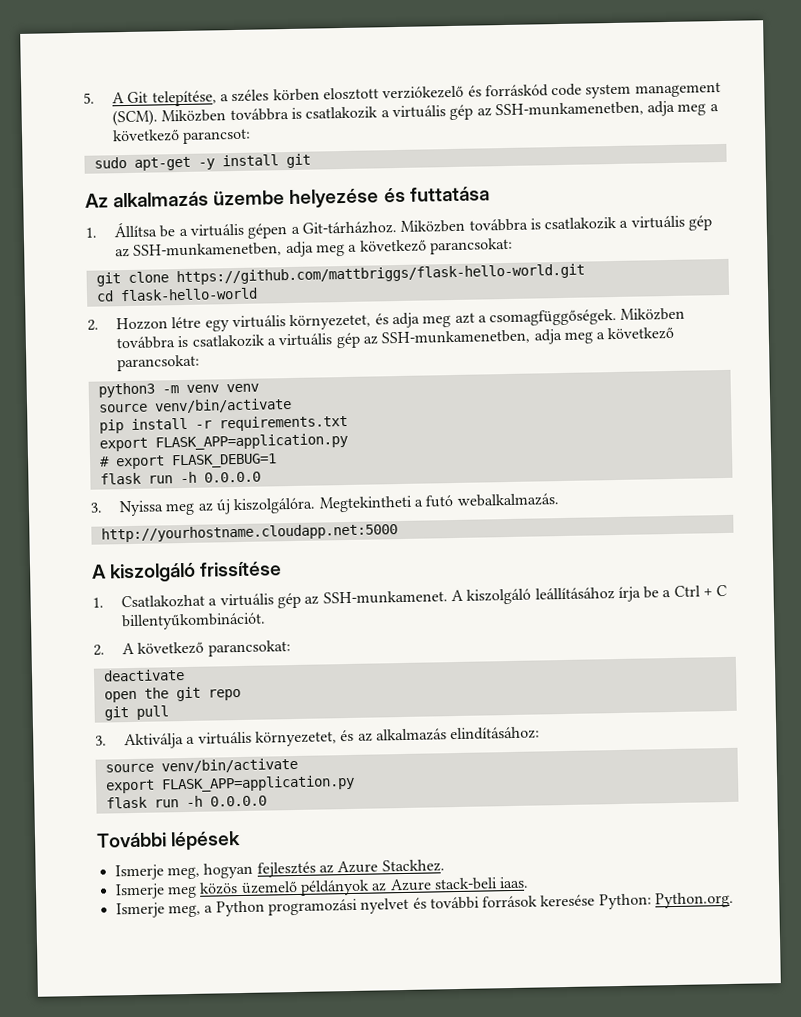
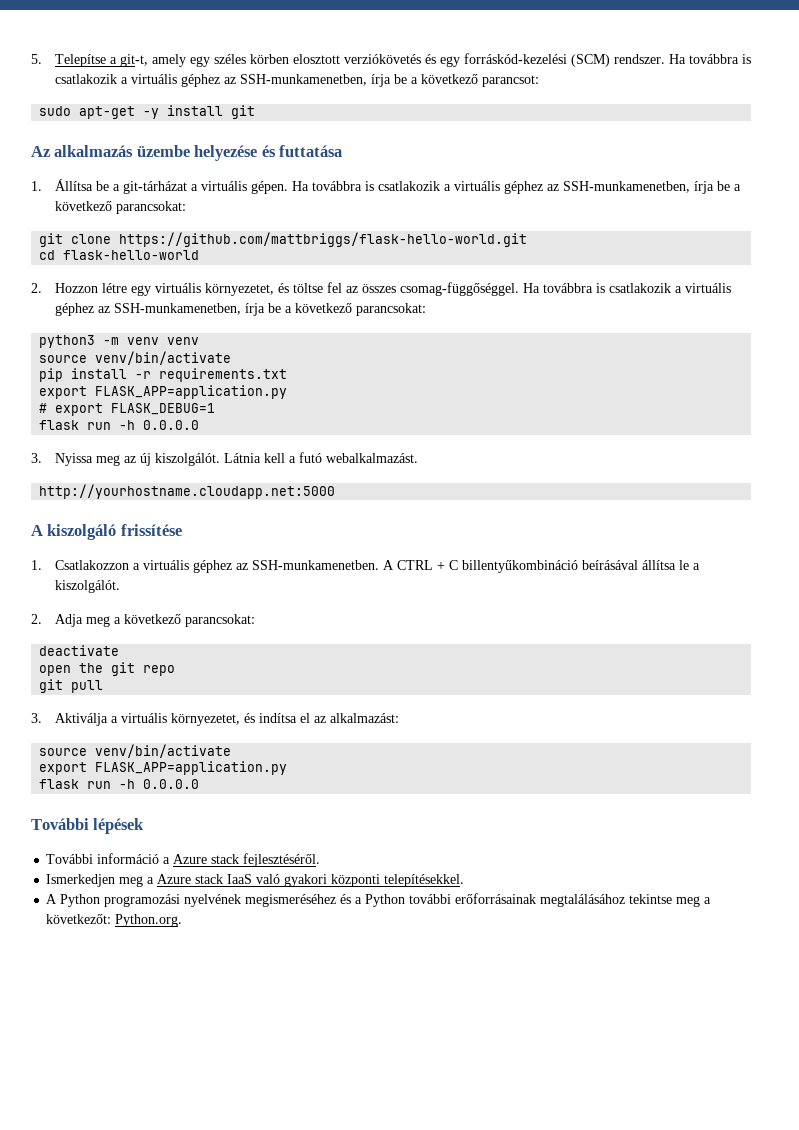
- 5. A Git telepítése, a széles körben elosztott verziókezelő és forráskód code system management (SCM). Miközben továbbra is csatlakozik a virtuális gép az SSH-munkamenetben, adja meg a következő parancsot:
+ 5. Telepítse a git-t, amely egy széles körben elosztott verziókövetés és egy forráskód-kezelési (SCM) rendszer. Ha továbbra is csatlakozik a virtuális géphez az SSH-munkamenetben, írja be a következő parancsot:
- 1. Állítsa be a virtuális gépen a Git-tárházhoz. Miközben továbbra is csatlakozik a virtuális gép az SSH-munkamenetben, adja meg a következő parancsokat:
+ 1. Állítsa be a git-tárházat a virtuális gépen. Ha továbbra is csatlakozik a virtuális géphez az SSH-munkamenetben, írja be a következő parancsokat:
- 2. Hozzon létre egy virtuális környezetet, és adja meg azt a csomagfüggőségek. Miközben továbbra is csatlakozik a virtuális gép az SSH-munkamenetben, adja meg a következő parancsokat:
+ 2. Hozzon létre egy virtuális környezetet, és töltse fel az összes csomag-függőséggel. Ha továbbra is csatlakozik a virtuális géphez az SSH-munkamenetben, írja be a következő parancsokat:
- 3. Nyissa meg az új kiszolgálóra. Megtekintheti a futó webalkalmazás.
+ 3. Nyissa meg az új kiszolgálót. Látnia kell a futó webalkalmazást.
- 1. Csatlakozhat a virtuális gép az SSH-munkamenet. A kiszolgáló leállításához írja be a Ctrl + C billentyűkombinációt.
- 2. A következő parancsokat:
+ 1. Csatlakozzon a virtuális géphez az SSH-munkamenetben. A CTRL + C billentyűkombináció beírásával állítsa le a kiszolgálót.
+ 2. Adja meg a következő parancsokat:
- 3. Aktiválja a virtuális környezetet, és az alkalmazás elindításához:
+ 3. Aktiválja a virtuális környezetet, és indítsa el az alkalmazást:
- Ismerje meg, hogyan fejlesztés az Azure Stackhez.
- Ismerje meg közös üzemelő példányok az Azure stack-beli iaas.
- Ismerje meg, a Python programozási nyelvet és további források keresése Python: Python.org.
+ További információ a Azure stack fejlesztéséről.
+ Ismerkedjen meg a Azure stack IaaS való gyakori központi telepítésekkel.
+ A Python programozási nyelvének megismeréséhez és a Python további erőforrásainak megtalálásához tekintse meg a következőt: Python.org.

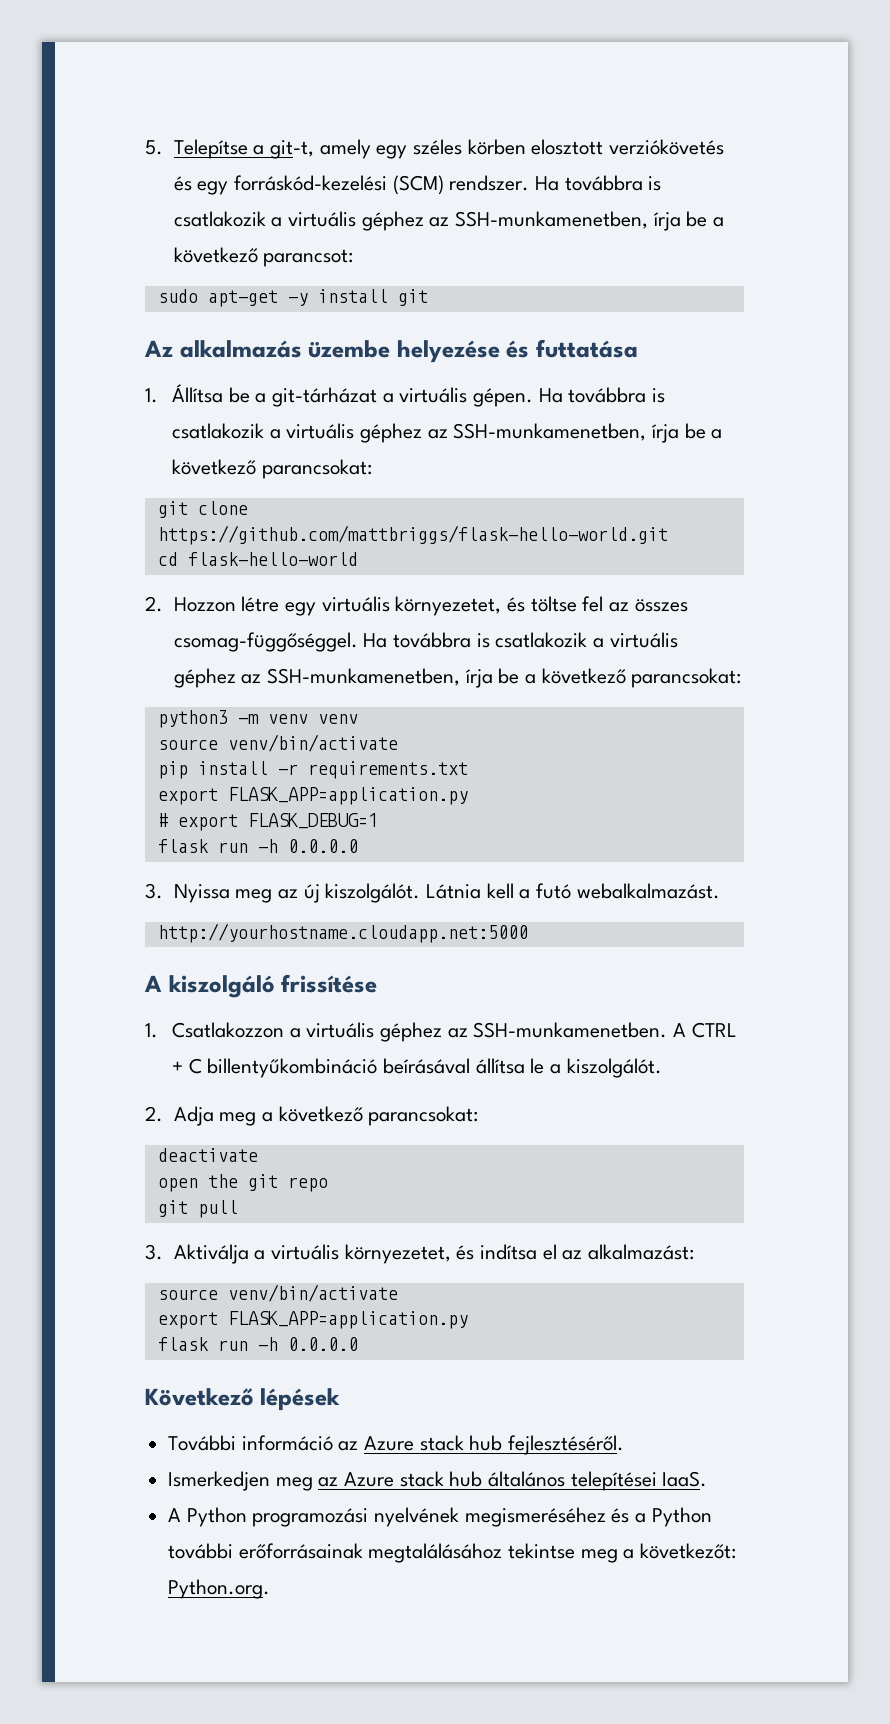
- További lépések
+ Következő lépések
- További információ a Azure stack fejlesztéséről.
+ További információ az Azure stack hub fejlesztéséről.
- Ismerkedjen meg a Azure stack IaaS való gyakori központi telepítésekkel.
+ Ismerkedjen meg az Azure stack hub általános telepítései IaaS.

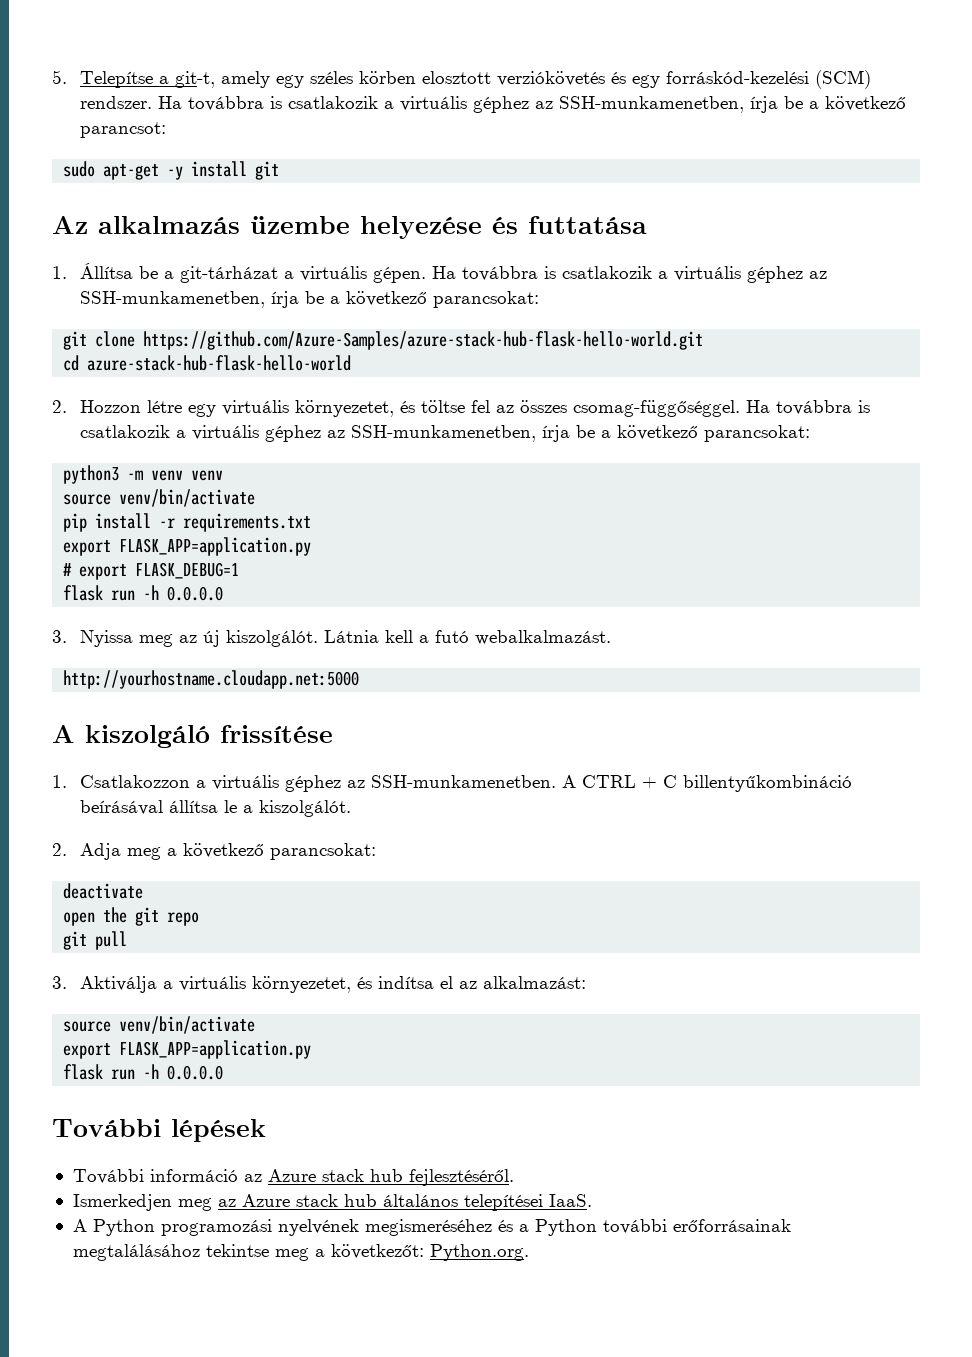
- git clone https://github.com/mattbriggs/flask-hello-world.git
+ git clone https://github.com/Azure-Samples/azure-stack-hub-flask-hello-world.git
- cd flask-hello-world
+ cd azure-stack-hub-flask-hello-world
- Következő lépések
+ További lépések

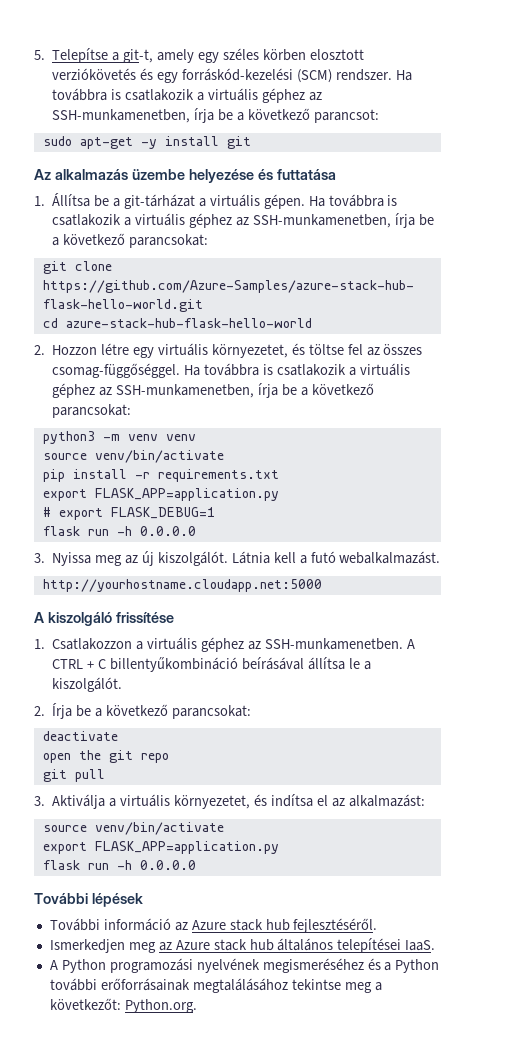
- 2. Adja meg a következő parancsokat:
+ 2. Írja be a következő parancsokat:

